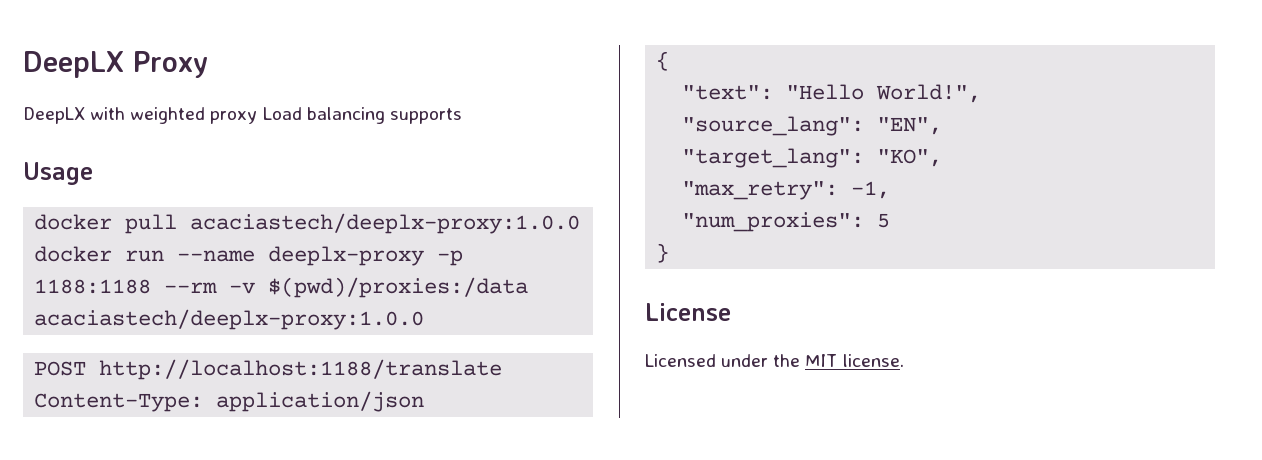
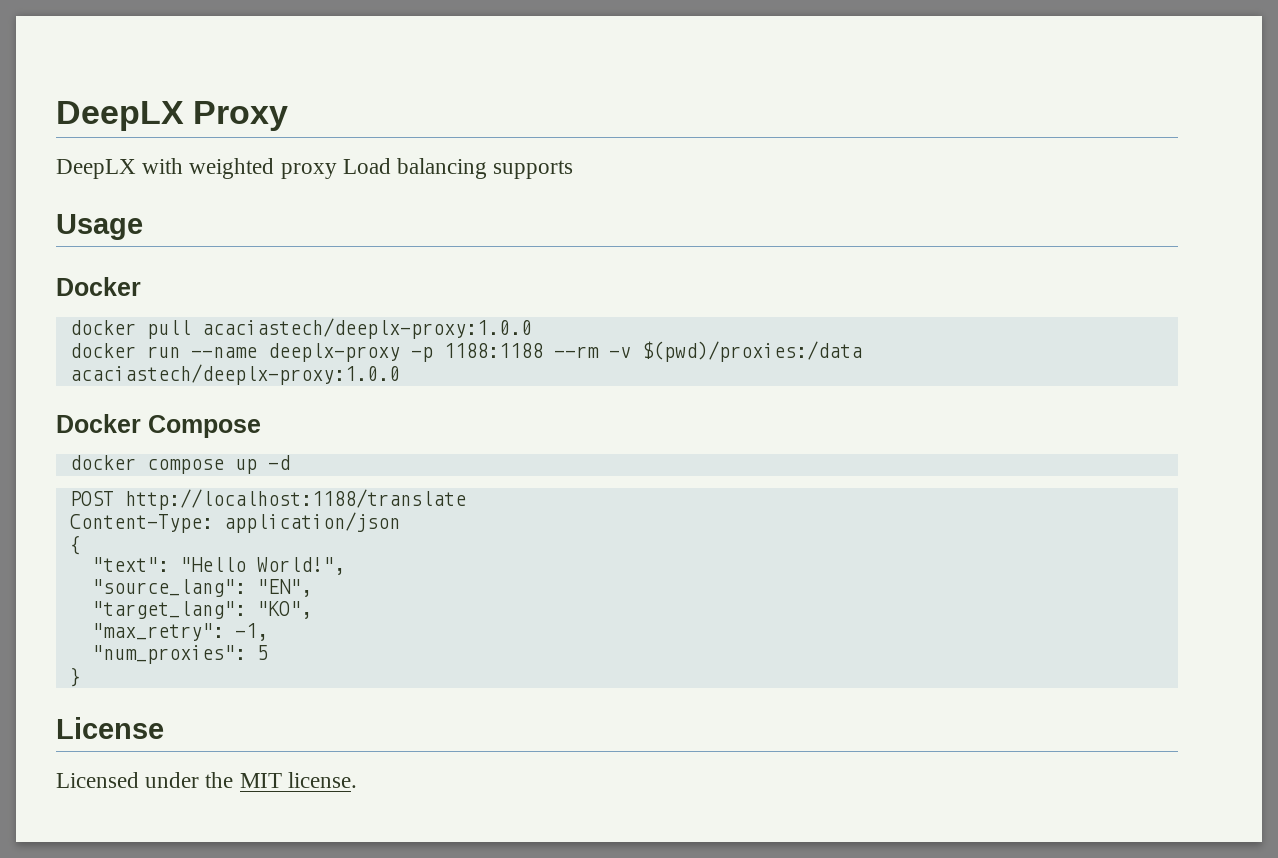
  Usage
+ Docker
+ Docker Compose
+ docker compose up -d

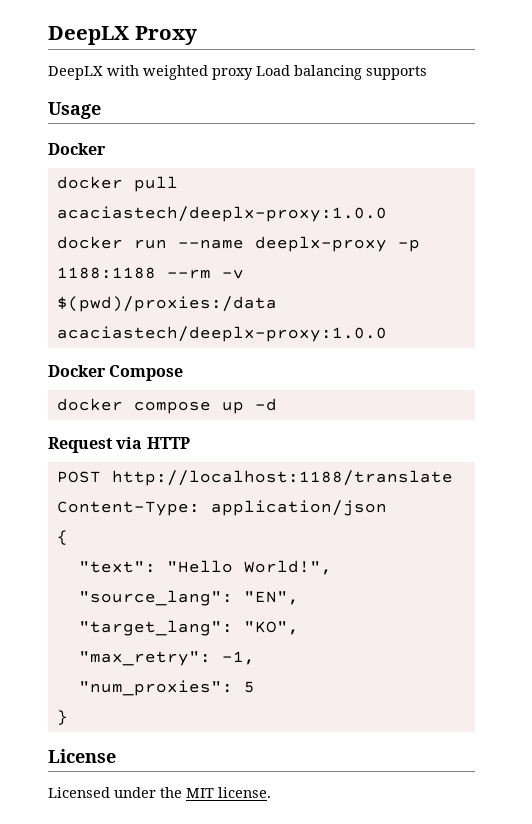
+ Request via HTTP

